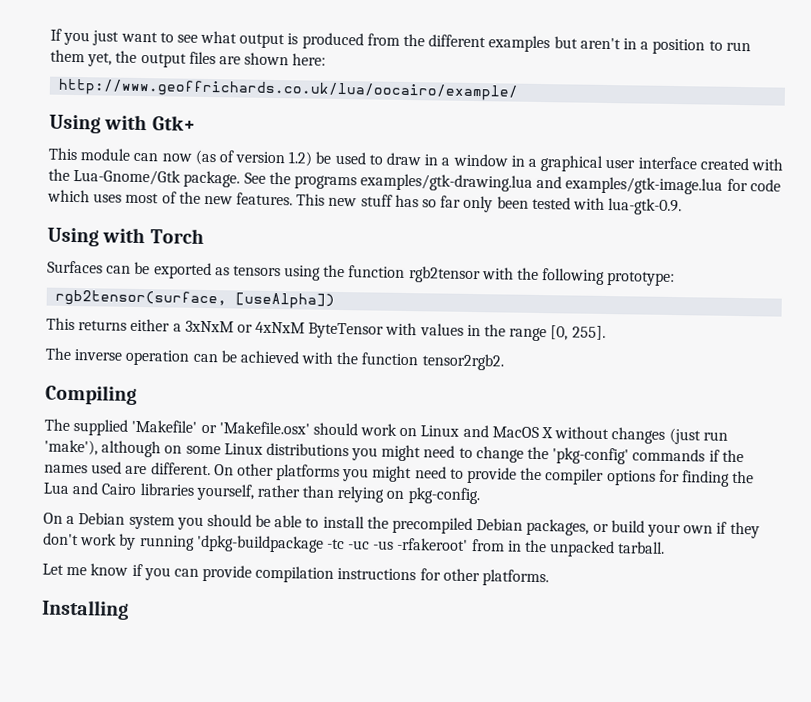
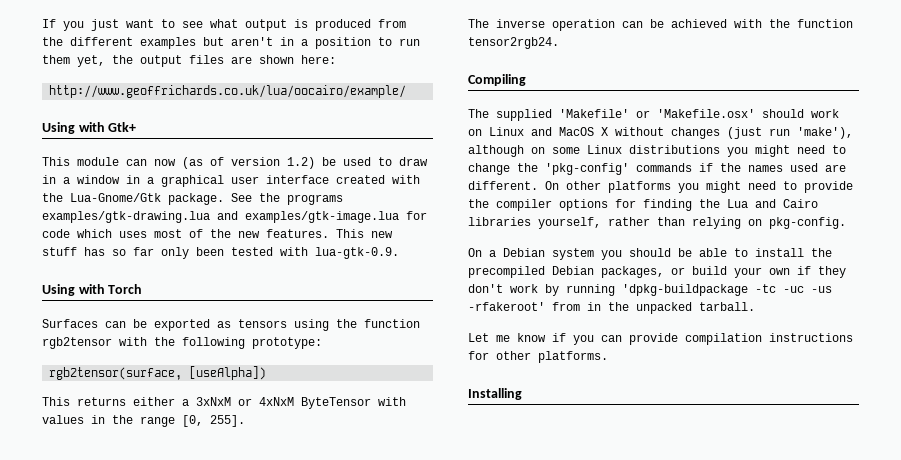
- The inverse operation can be achieved with the function tensor2rgb2.
+ The inverse operation can be achieved with the function tensor2rgb24.

